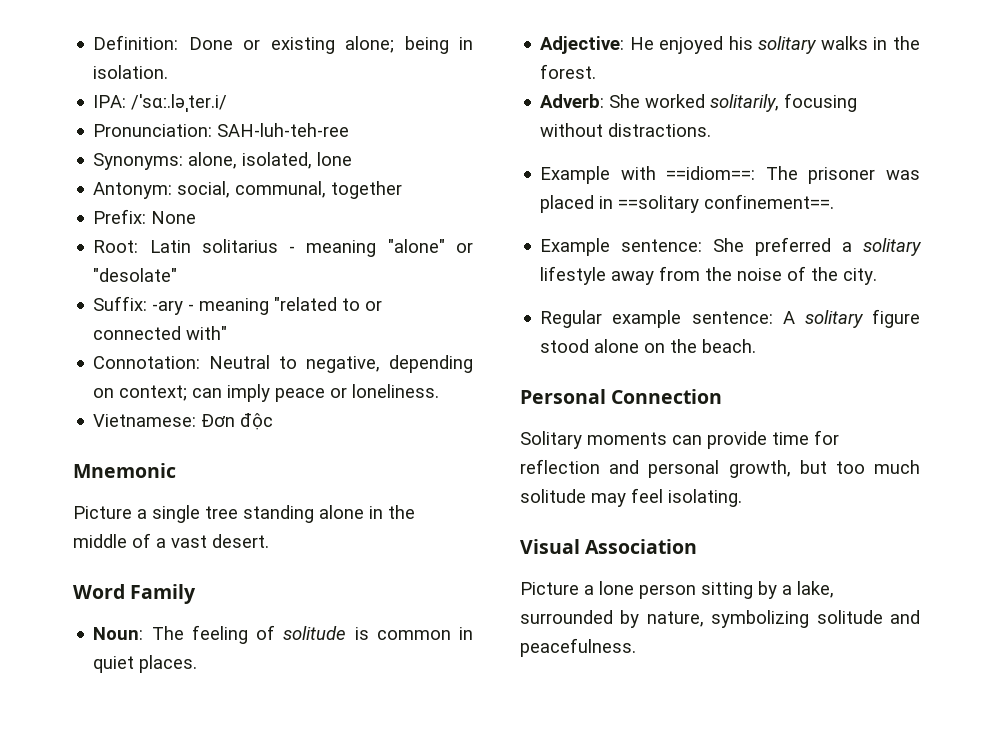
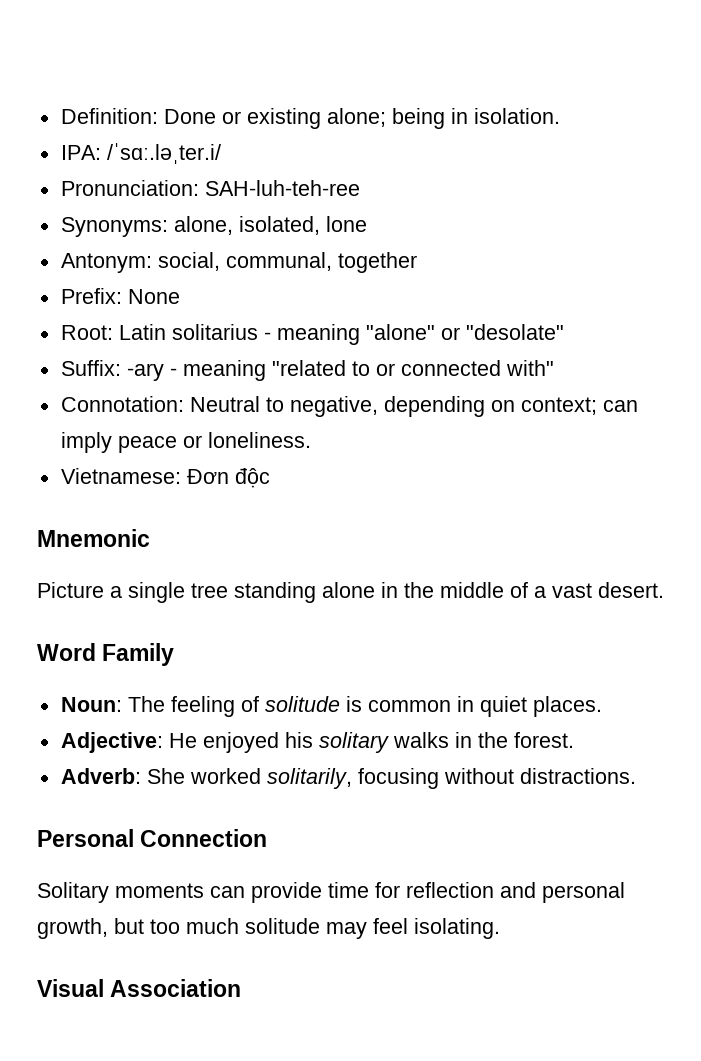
- Example with ==idiom==: The prisoner was placed in ==solitary confinement==.
- Example sentence: She preferred a solitary lifestyle away from the noise of the city.
- Regular example sentence: A solitary figure stood alone on the beach.
- Picture a lone person sitting by a lake, surrounded by nature, symbolizing solitude and peacefulness.

